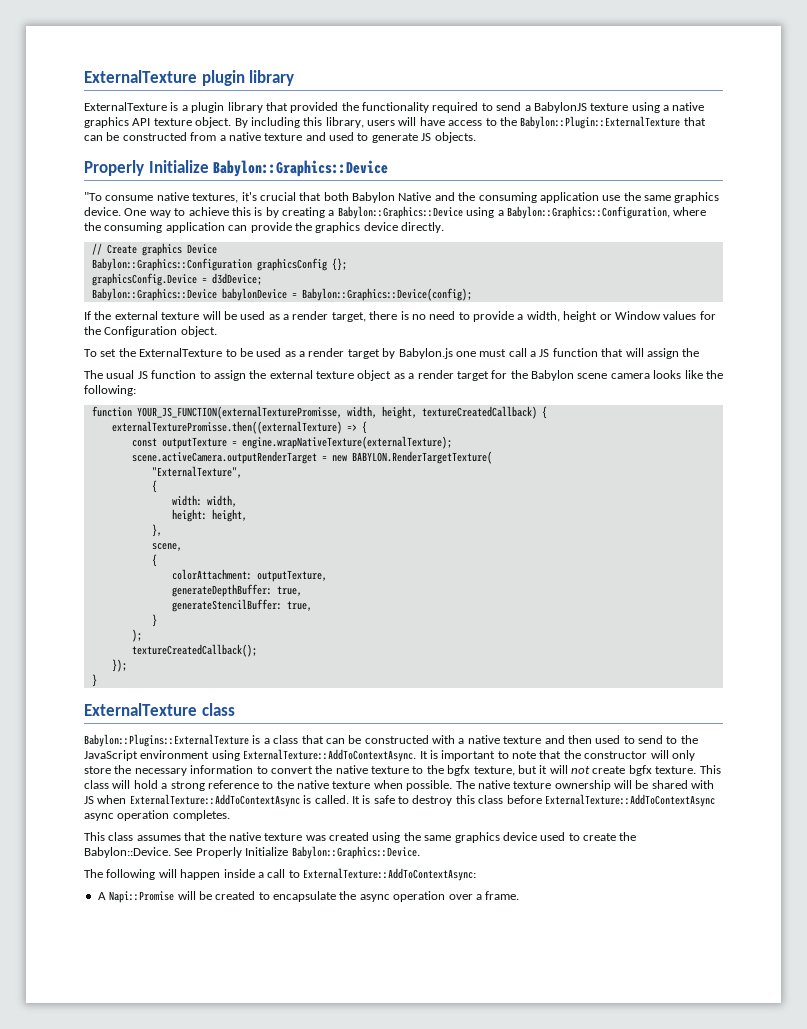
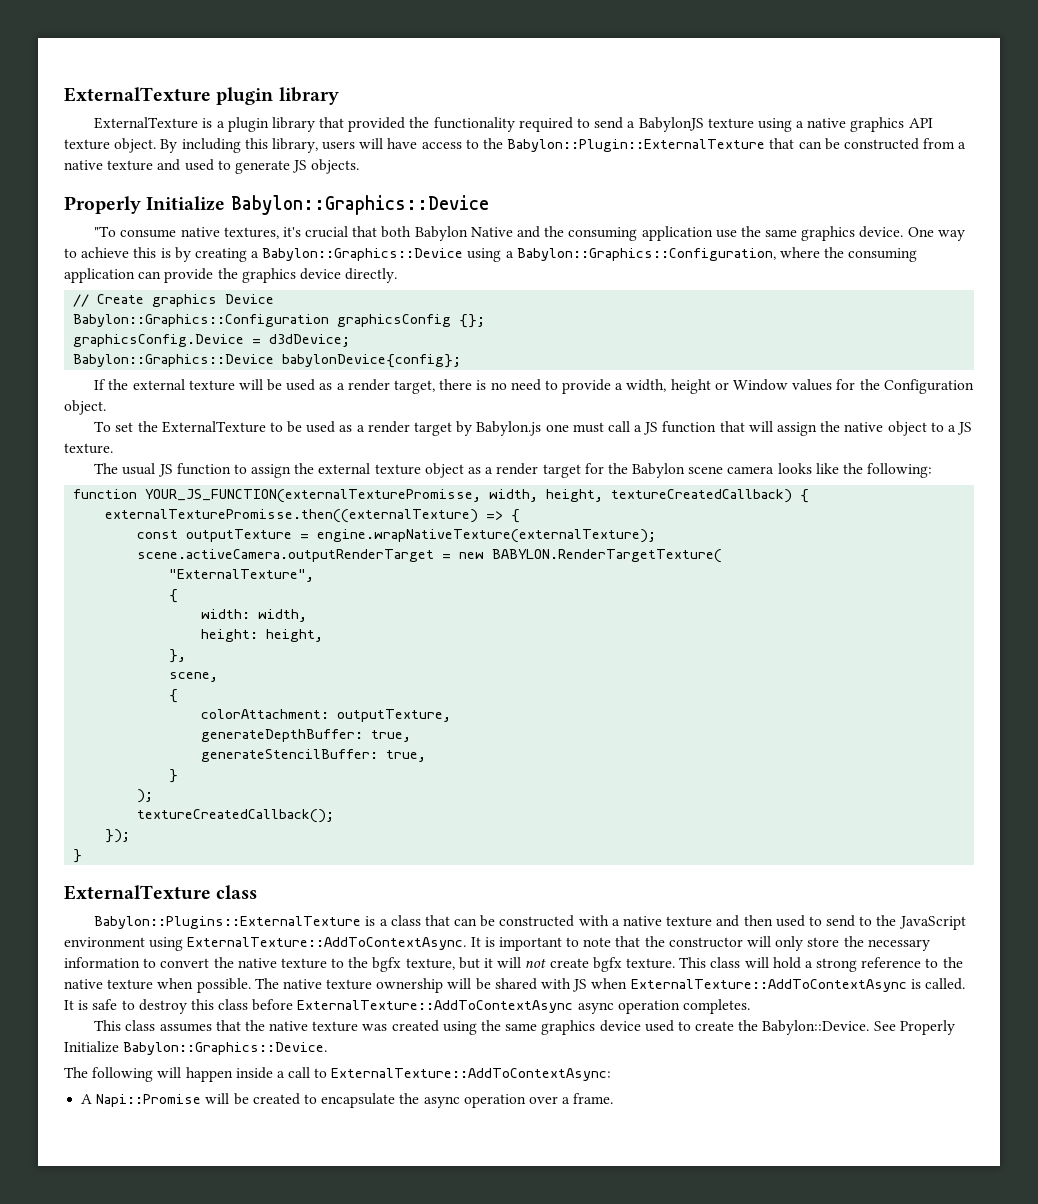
- Babylon::Graphics::Device babylonDevice = Babylon::Graphics::Device(config);
+ Babylon::Graphics::Device babylonDevice{config};
- To set the ExternalTexture to be used as a render target by Babylon.js one must call a JS function that will assign the
+ To set the ExternalTexture to be used as a render target by Babylon.js one must call a JS function that will assign the native object to a JS texture.

